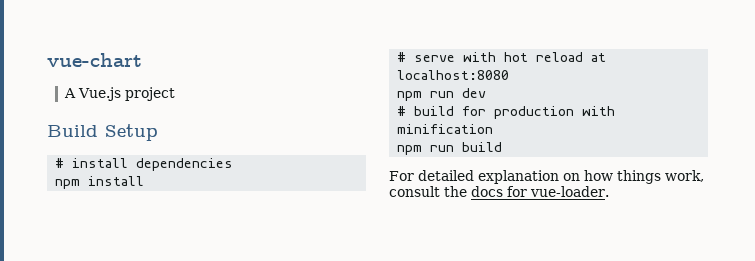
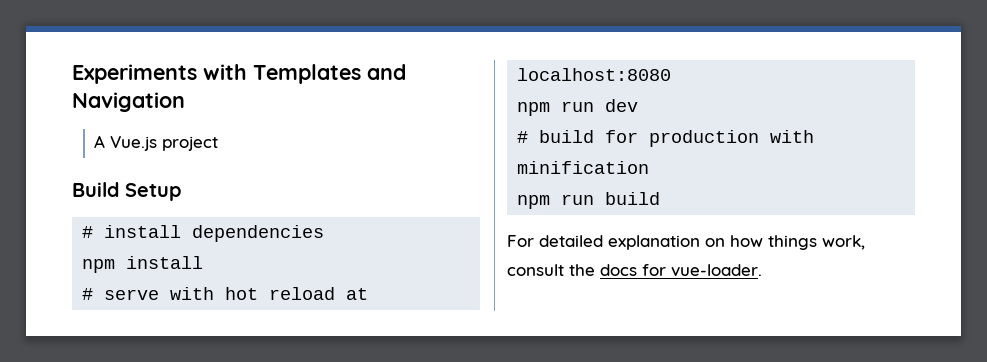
- vue-chart
+ Experiments with Templates and Navigation

